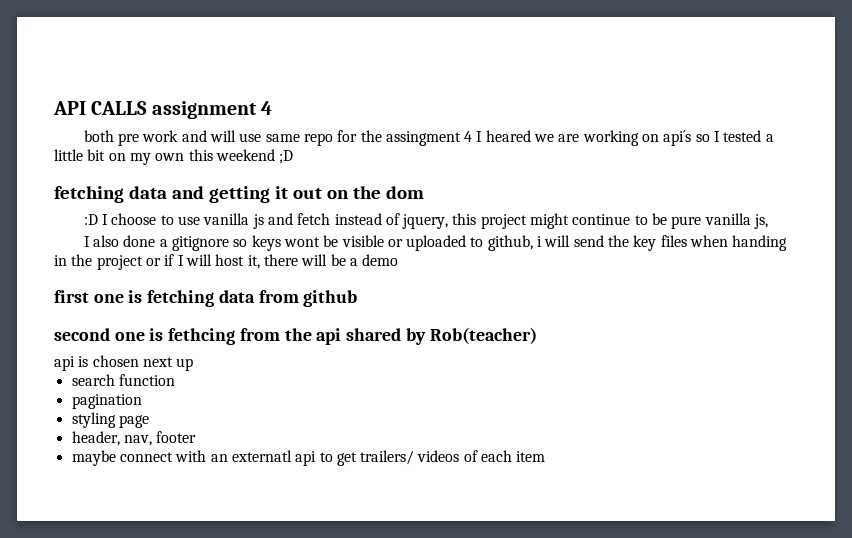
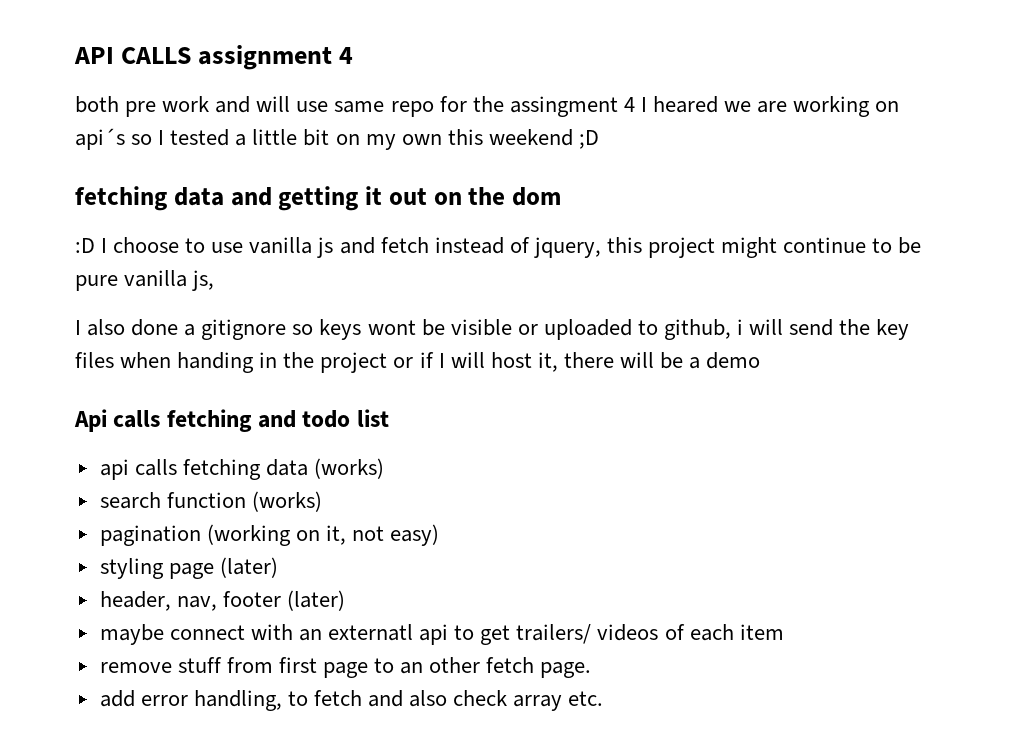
- first one is fetching data from github
- second one is fethcing from the api shared by Rob(teacher)
- api is chosen next up
+ Api calls fetching and todo list
+ api calls fetching data (works)
- search function
+ search function (works)
- pagination
+ pagination (working on it, not easy)
- styling page
+ styling page (later)
- header, nav, footer
+ header, nav, footer (later)
+ remove stuff from first page to an other fetch page.
+ add error handling, to fetch and also check array etc.

